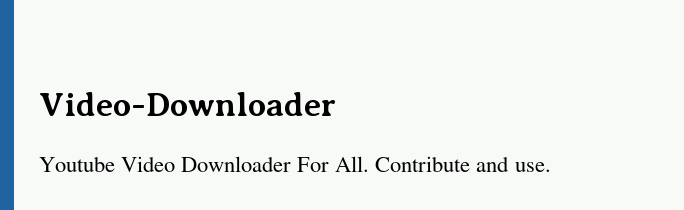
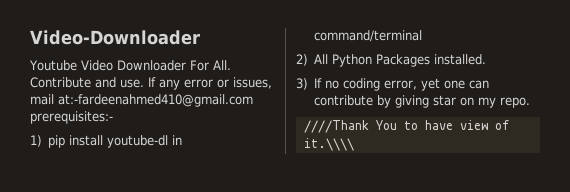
+ If any error or issues, mail at:-fardeenahmed410@gmail.com prerequisites:-
+ 1) pip install youtube-dl in command/terminal
+ 2) All Python Packages installed.
+ 3) If no coding error, yet one can contribute by giving star on my repo.
+ ////Thank You to have view of it.\\\\

